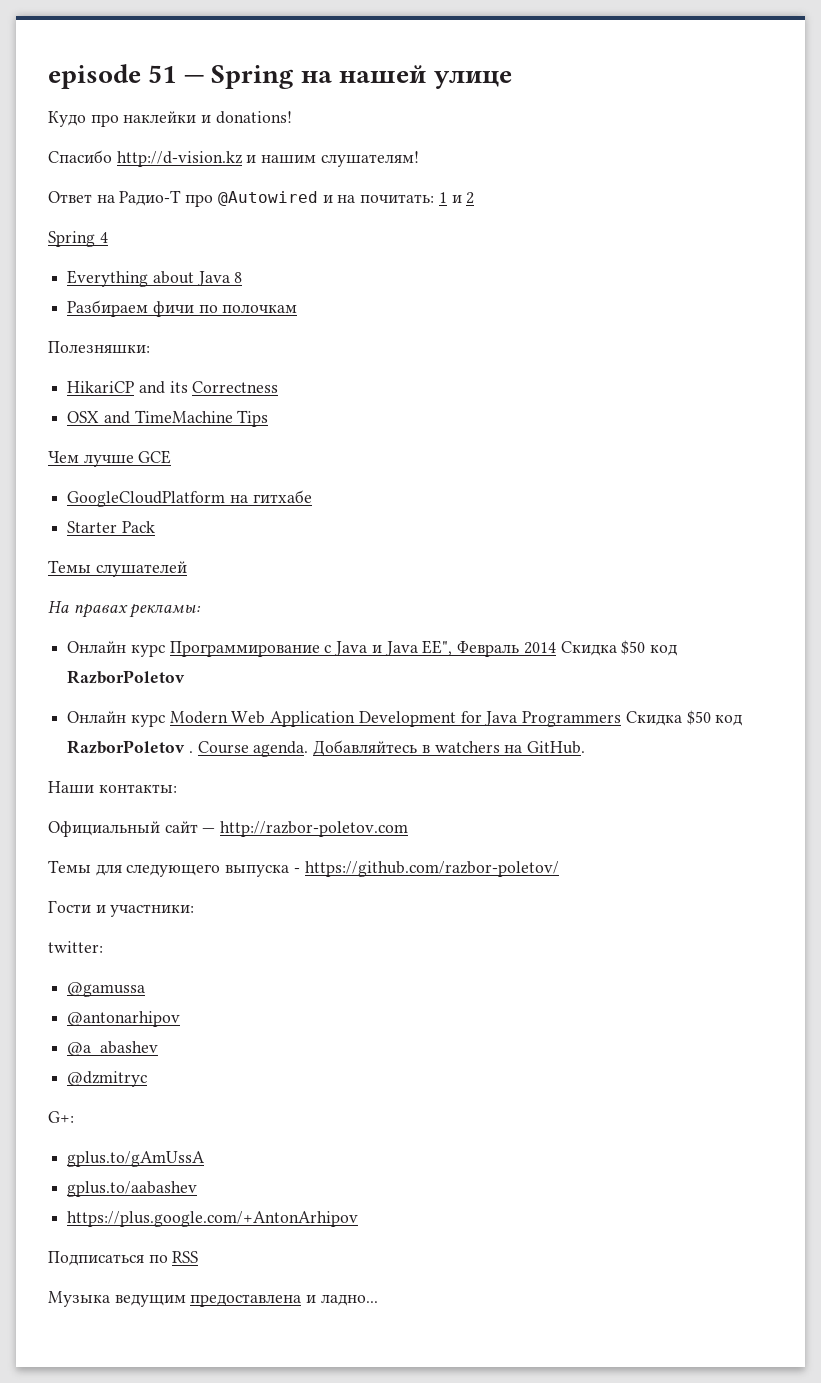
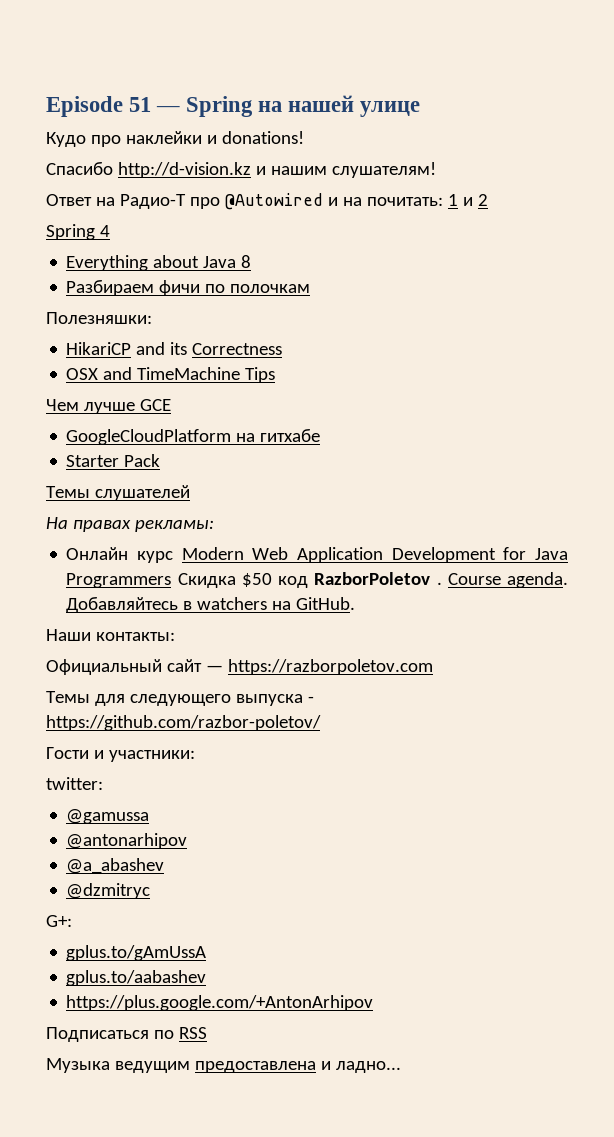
- episode 51 — Spring на нашей улице
+ Episode 51 — Spring на нашей улице
- Онлайн курс Программирование с Java и Java EE", Февраль 2014 Скидка $50 код RazborPoletov
- Официальный сайт — http://razbor-poletov.com
+ Официальный сайт — https://razborpoletov.com

